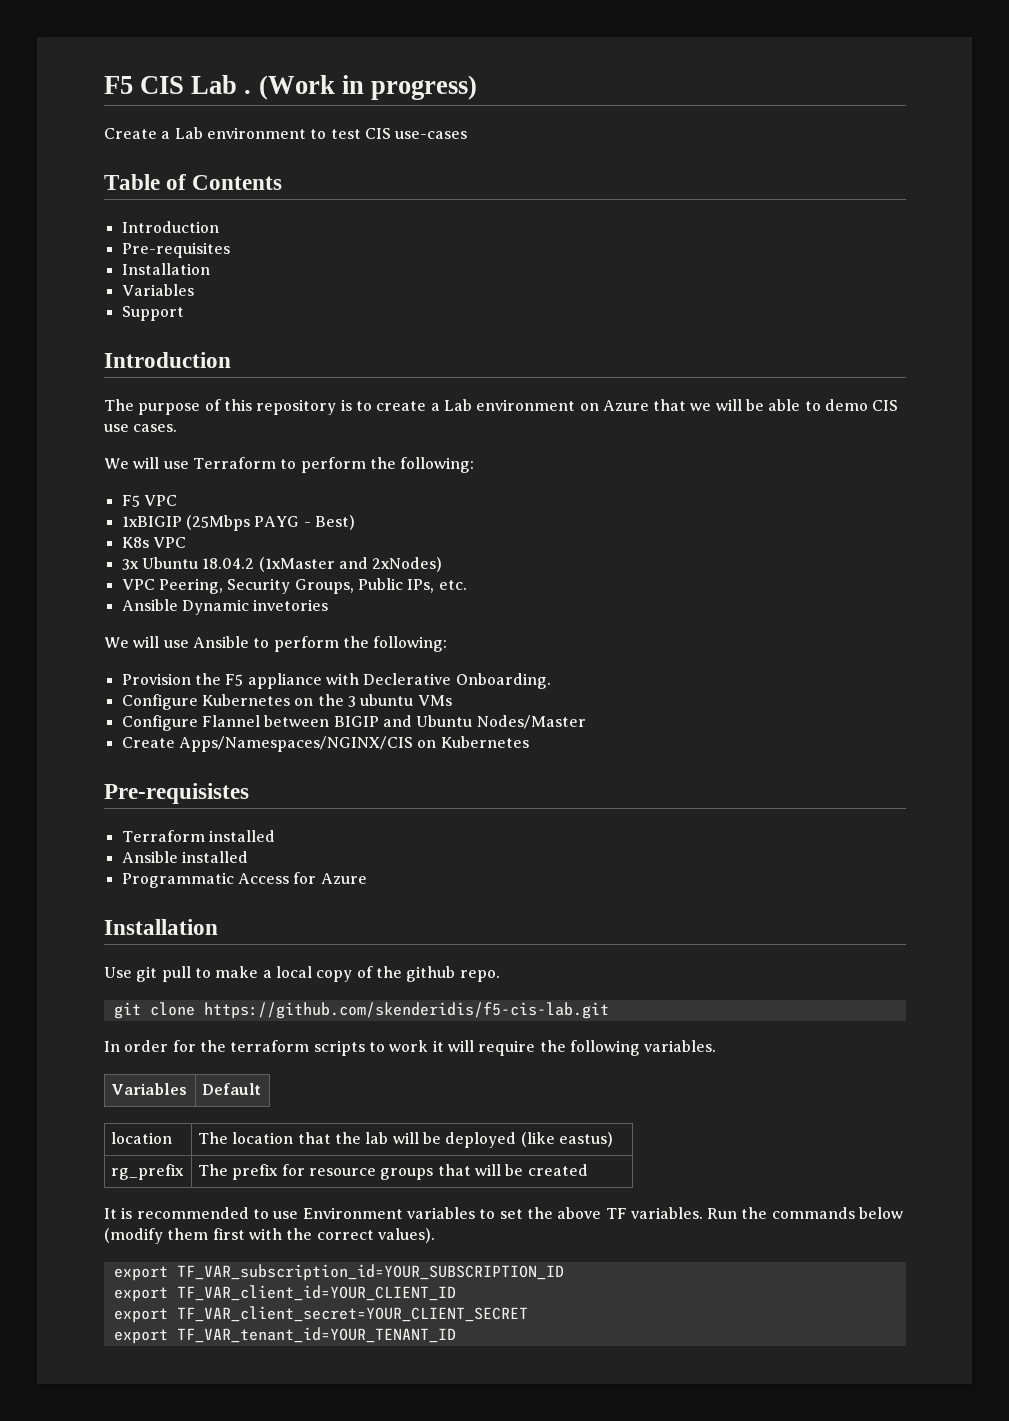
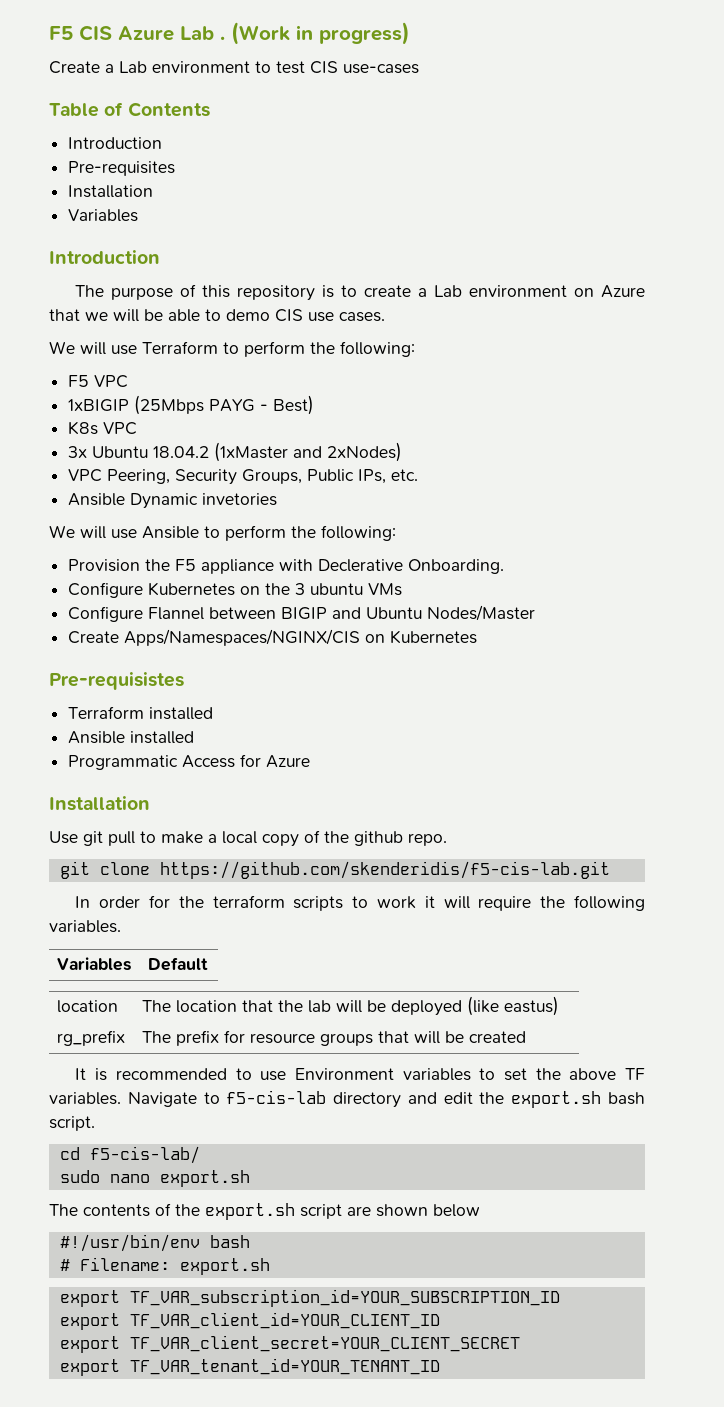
- F5 CIS Lab .
+ F5 CIS Azure Lab .
- Support
- Run the commands below (modify them first with the correct values).
+ Navigate to f5-cis-lab directory and edit the export.sh bash script.
+ cd f5-cis-lab/
+ sudo nano export.sh
+ The contents of the export.sh script are shown below
+ #!/usr/bin/env bash
+ # Filename: export.sh

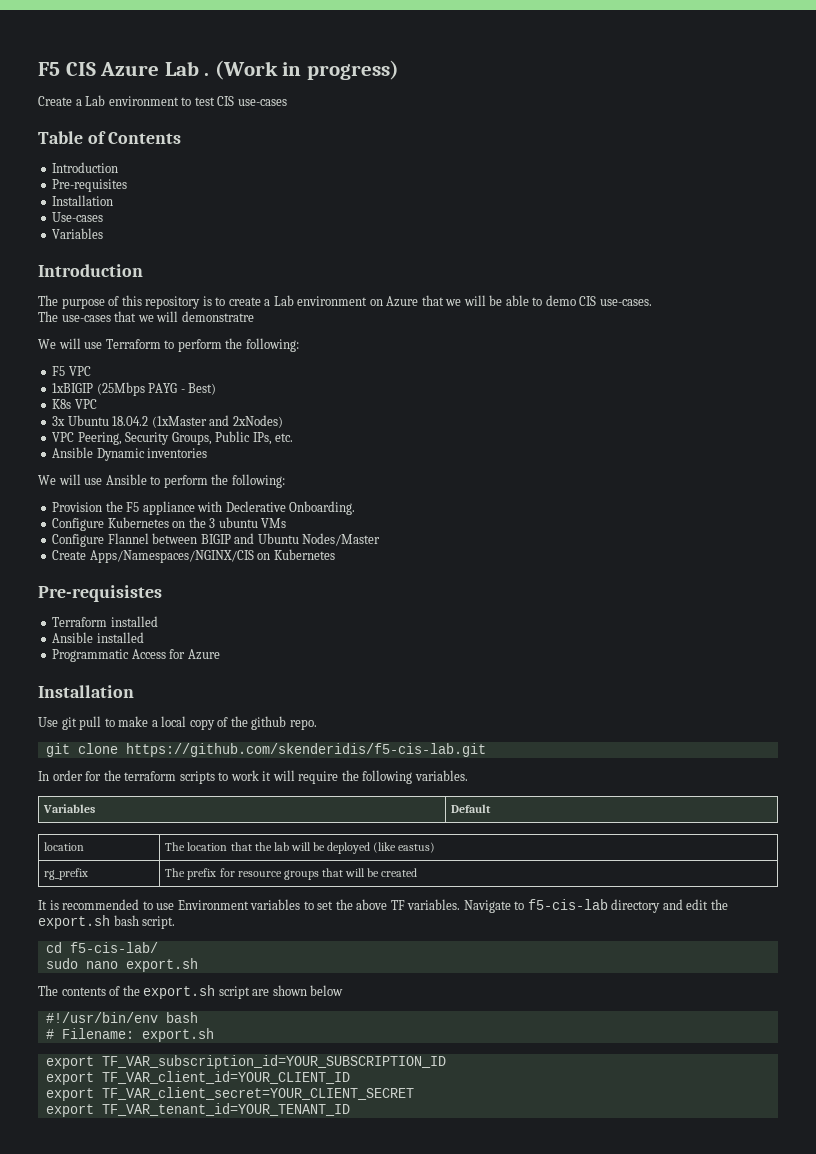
+ Use-cases
- The purpose of this repository is to create a Lab environment on Azure that we will be able to demo CIS use cases.
+ The purpose of this repository is to create a Lab environment on Azure that we will be able to demo CIS use-cases.
+ The use-cases that we will demonstratre
- Ansible Dynamic invetories
+ Ansible Dynamic inventories

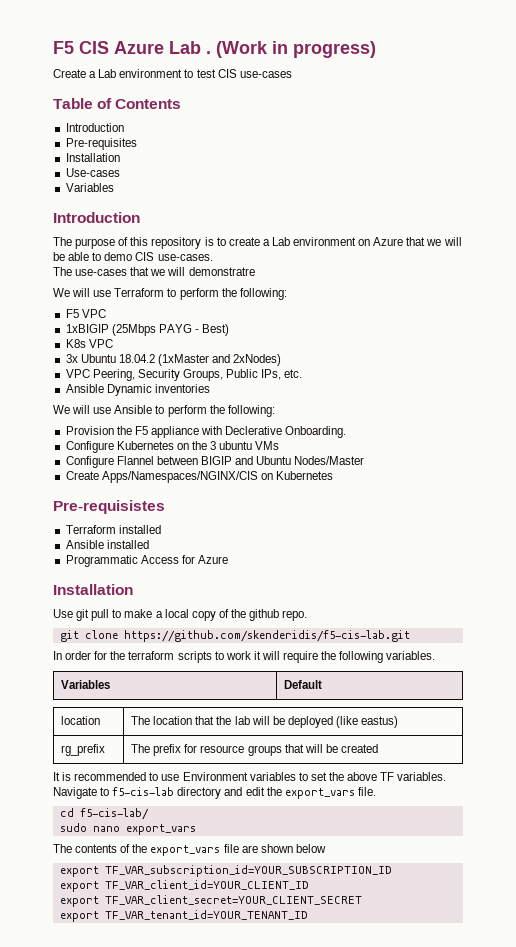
- Navigate to f5-cis-lab directory and edit the export.sh bash script.
+ Navigate to f5-cis-lab directory and edit the export_vars file.
- sudo nano export.sh
+ sudo nano export_vars
- The contents of the export.sh script are shown below
+ The contents of the export_vars file are shown below
- #!/usr/bin/env bash
- # Filename: export.sh

